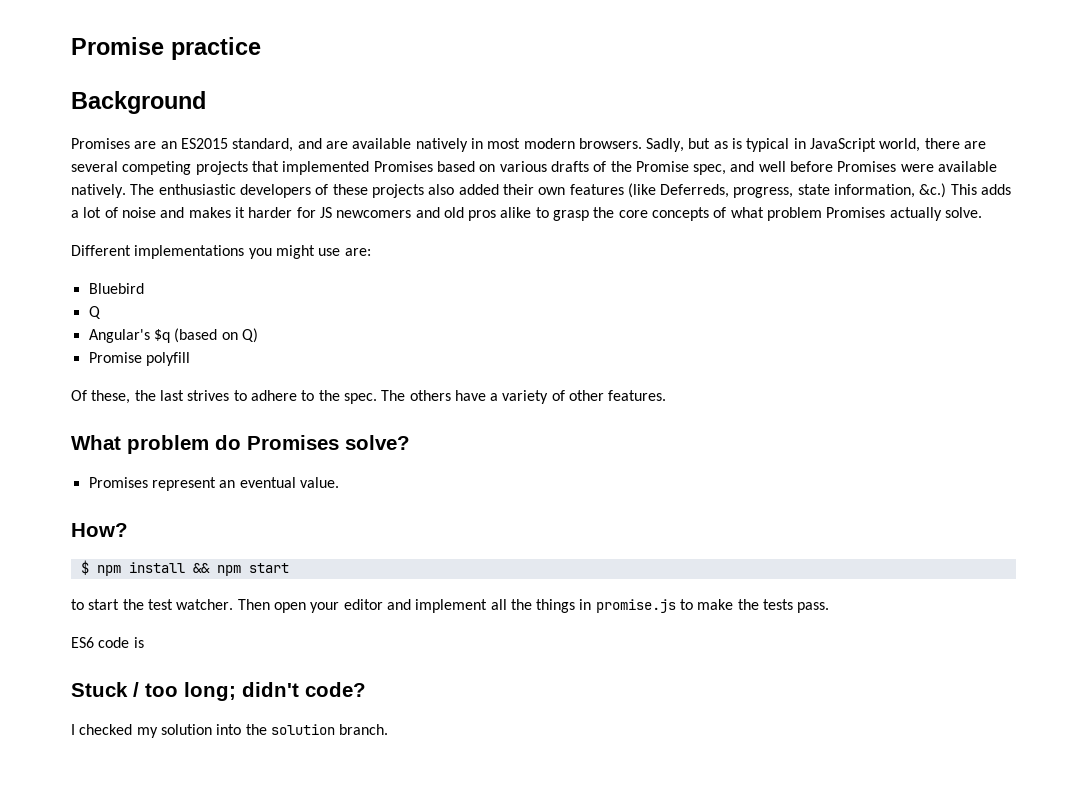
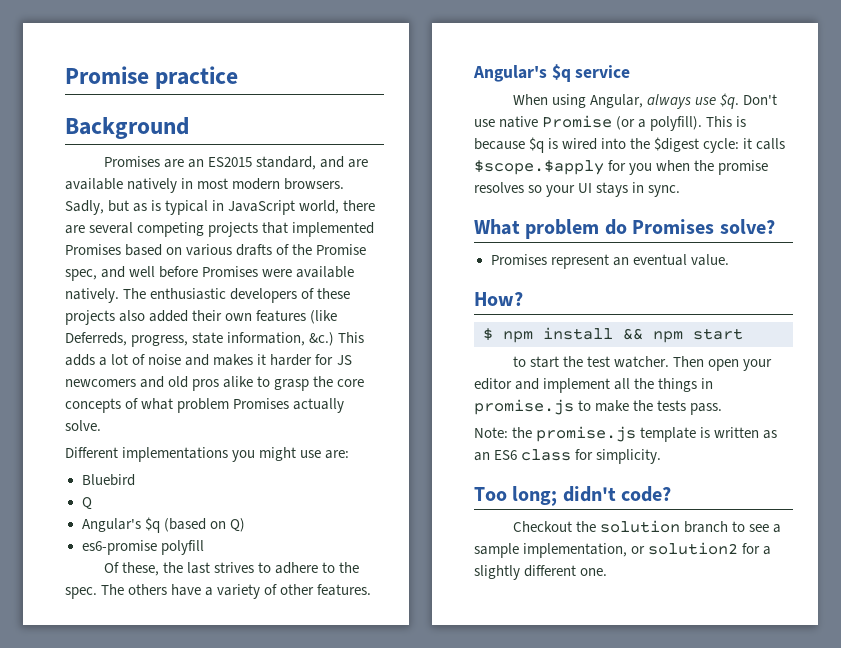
- Promise polyfill
+ es6-promise polyfill
+ Angular's $q service
+ When using Angular, always use $q. Don't use native Promise (or a polyfill). This is because $q is wired into the $digest cycle: it calls $scope.$apply for you when the promise resolves so your UI stays in sync.
- ES6 code is
- Stuck / too long; didn't code?
- I checked my solution into the solution branch.
+ Note: the promise.js template is written as an ES6 class for simplicity.
+ Too long; didn't code?
+ Checkout the solution branch to see a sample implementation, or solution2 for a slightly different one.

